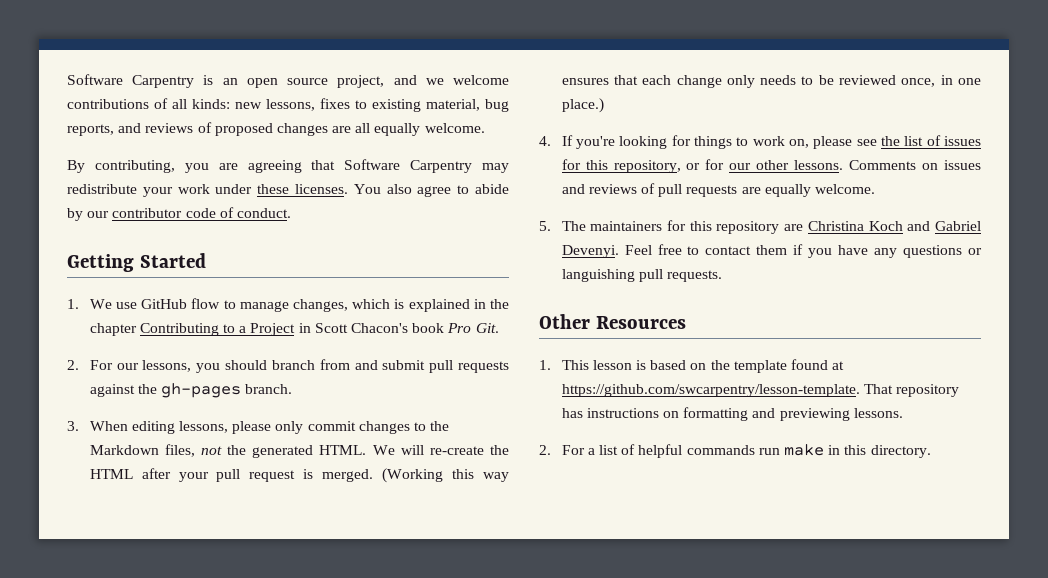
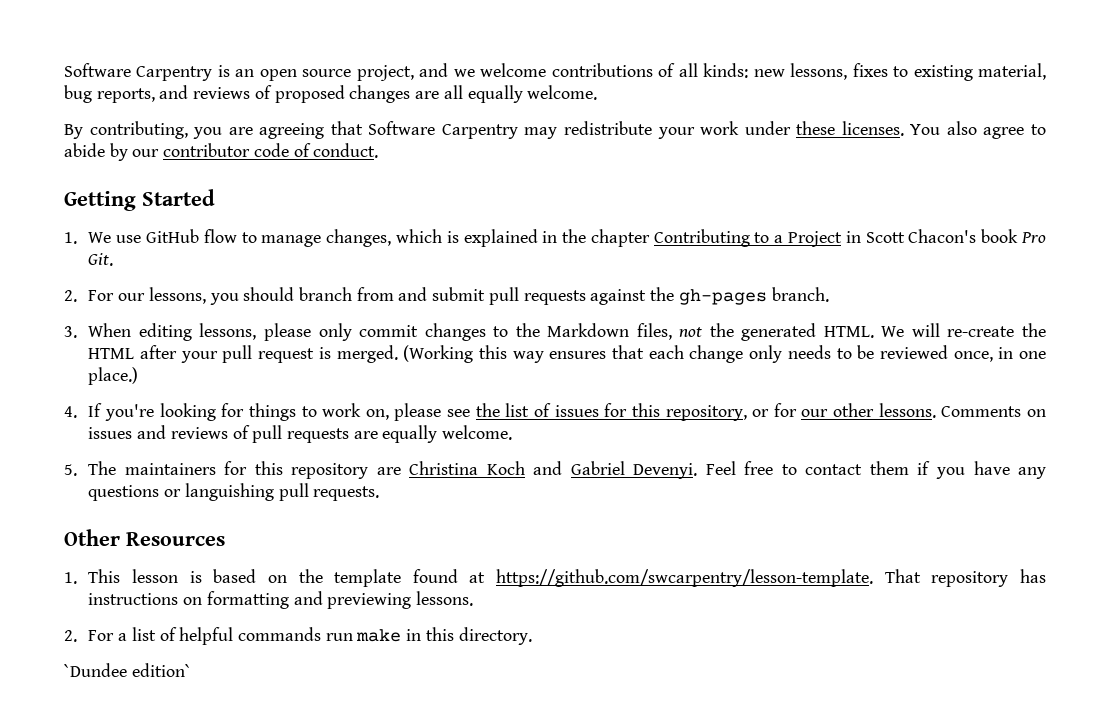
+ `Dundee edition`

